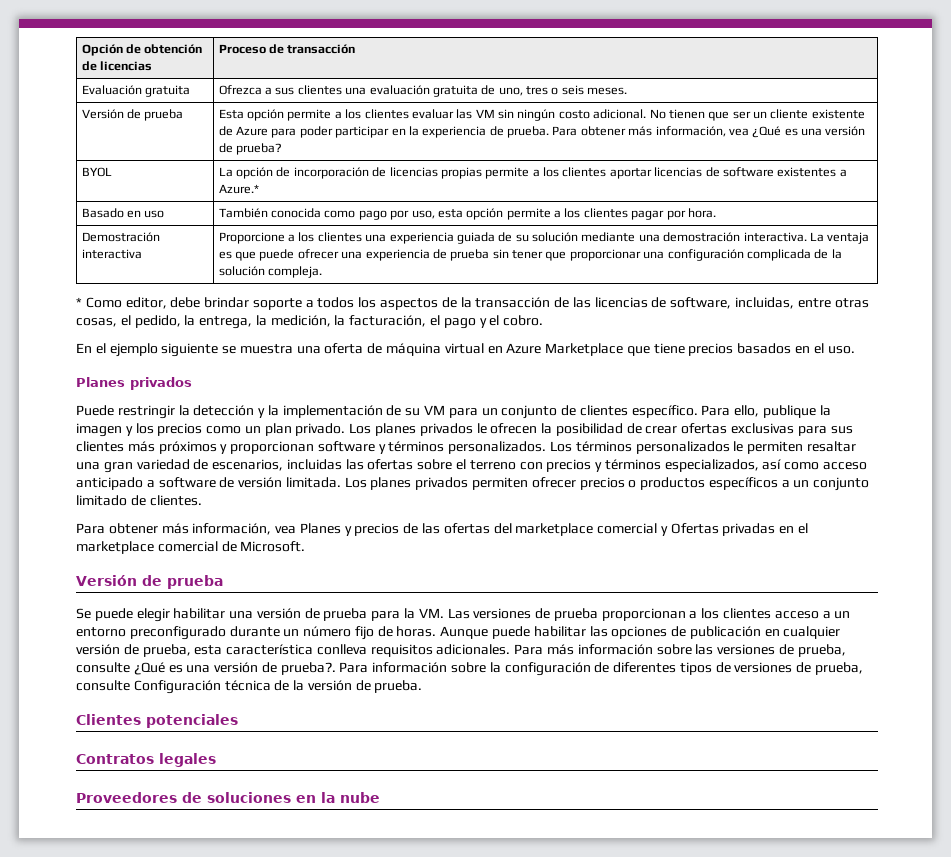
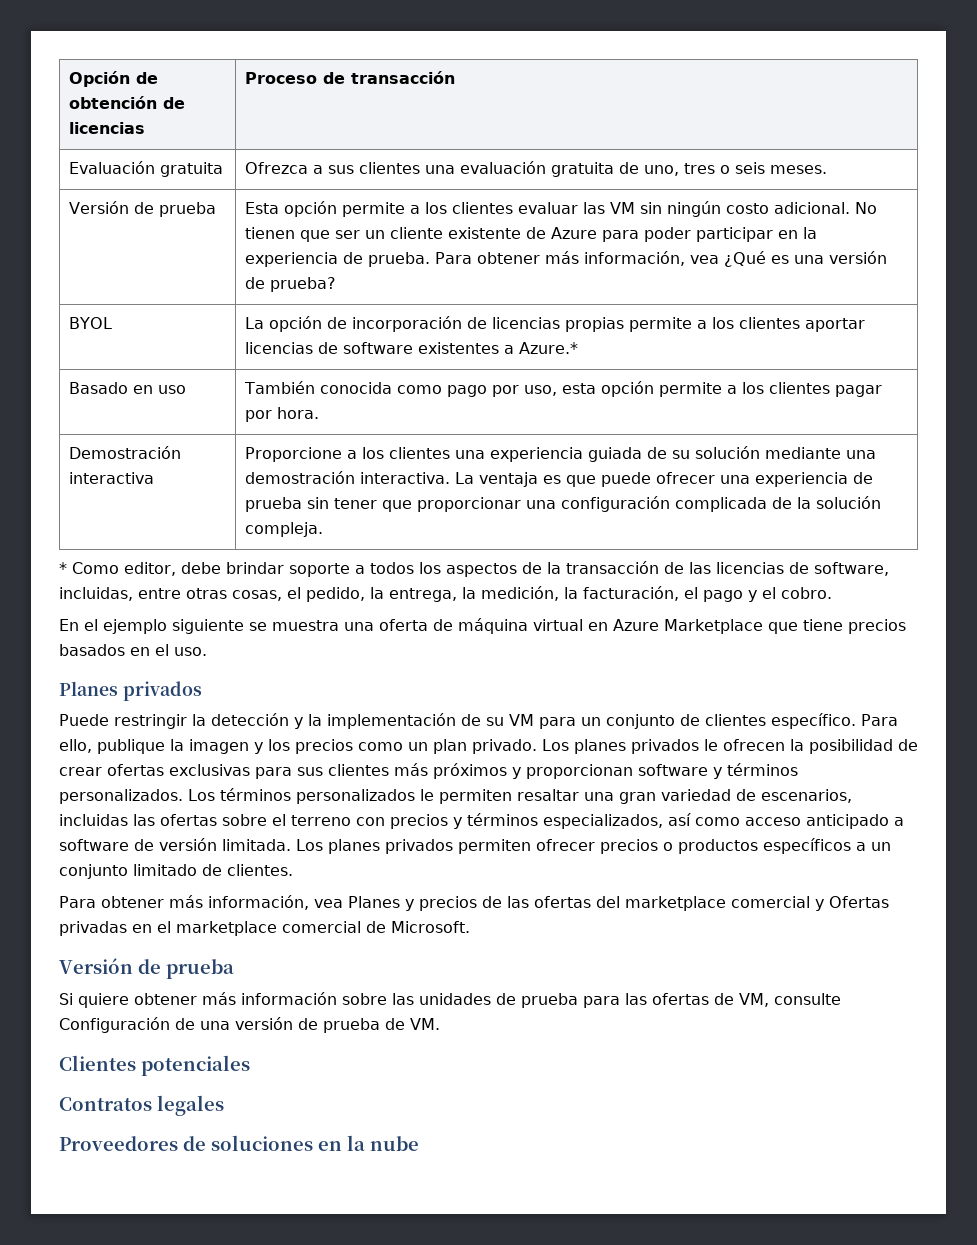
- Se puede elegir habilitar una versión de prueba para la VM. Las versiones de prueba proporcionan a los clientes acceso a un entorno preconfigurado durante un número fijo de horas. Aunque puede habilitar las opciones de publicación en cualquier versión de prueba, esta característica conlleva requisitos adicionales. Para más información sobre las versiones de prueba, consulte ¿Qué es una versión de prueba?. Para información sobre la configuración de diferentes tipos de versiones de prueba, consulte Configuración técnica de la versión de prueba.
+ Si quiere obtener más información sobre las unidades de prueba para las ofertas de VM, consulte Configuración de una versión de prueba de VM.

